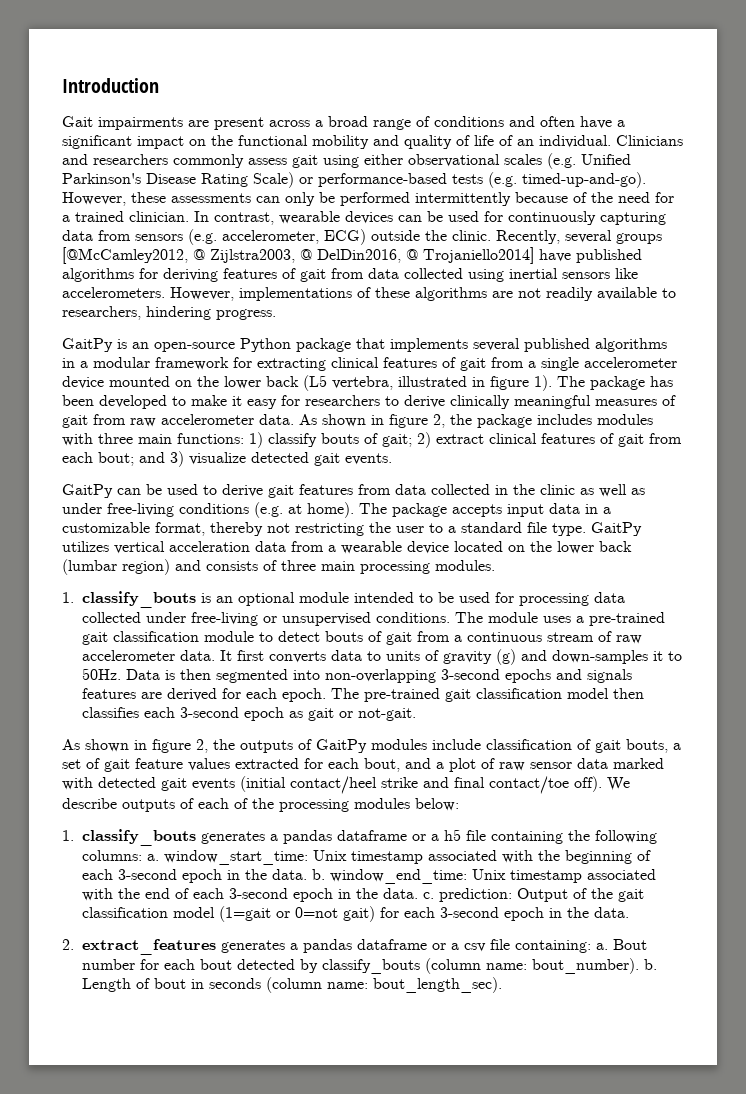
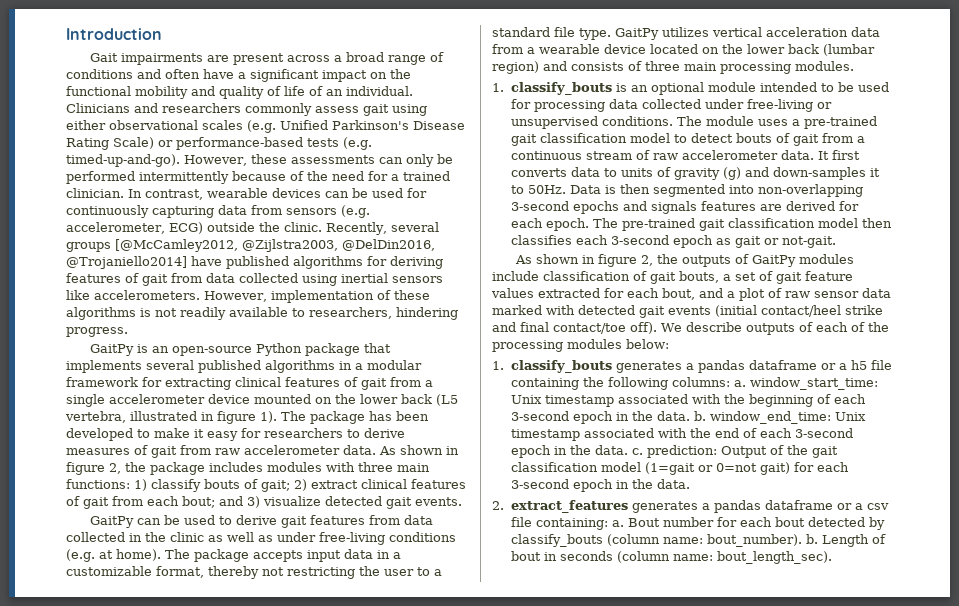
- Recently, several groups [@McCamley2012, @ Zijlstra2003, @ DelDin2016, @ Trojaniello2014] have published algorithms for deriving features of gait from data collected using inertial sensors like accelerometers.
+ Recently, several groups [@McCamley2012, @Zijlstra2003, @DelDin2016, @Trojaniello2014] have published algorithms for deriving features of gait from data collected using inertial sensors like accelerometers.
- However, implementations of these algorithms are not readily available to researchers, hindering progress.
+ However, implementation of these algorithms is not readily available to researchers, hindering progress.
- The package has been developed to make it easy for researchers to derive clinically meaningful measures of gait from raw accelerometer data.
+ The package has been developed to make it easy for researchers to derive measures of gait from raw accelerometer data.
- The module uses a pre-trained gait classification module to detect bouts of gait from a continuous stream of raw accelerometer data.
+ The module uses a pre-trained gait classification model to detect bouts of gait from a continuous stream of raw accelerometer data.

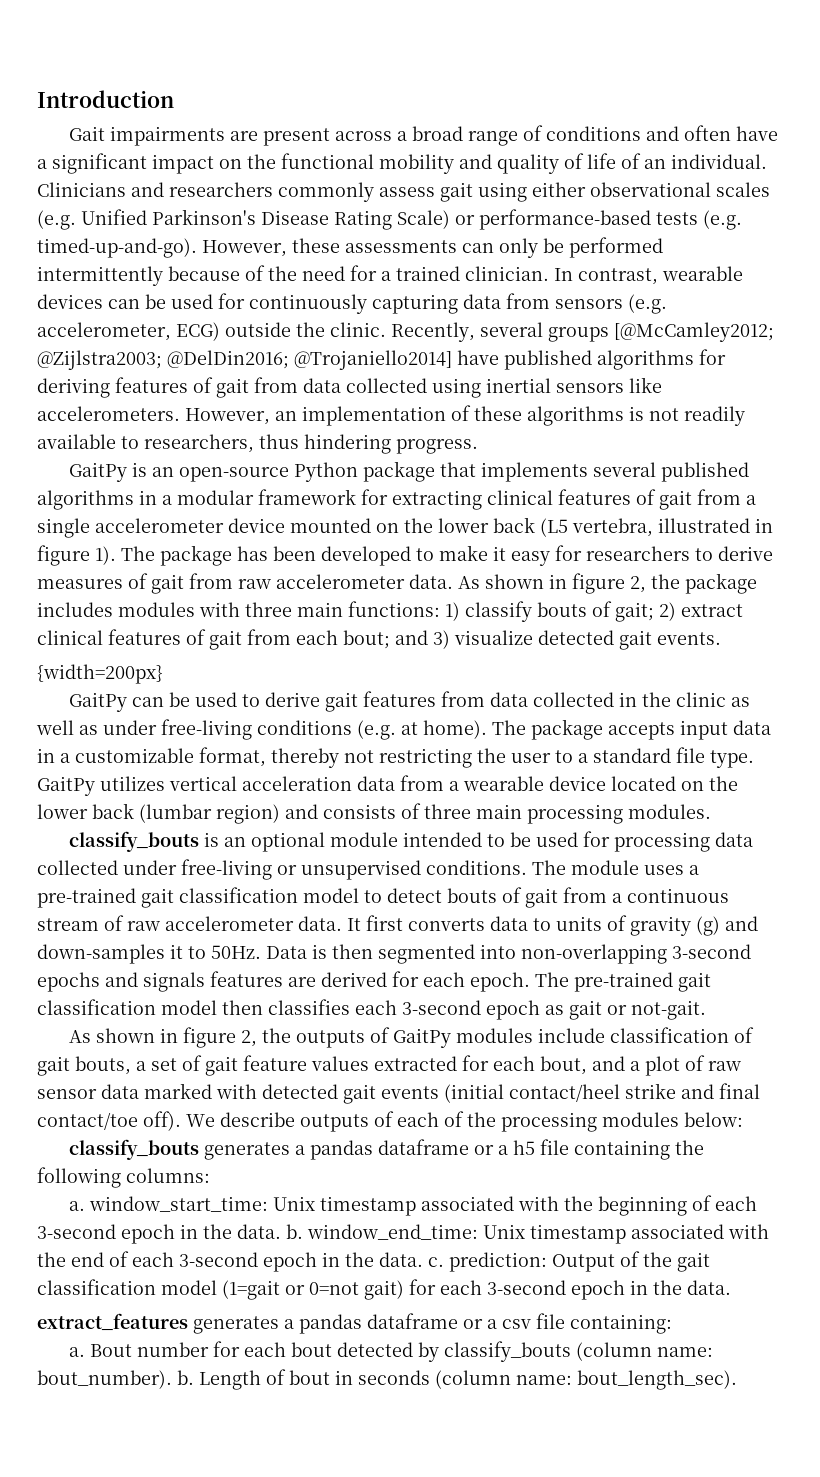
- Recently, several groups [@McCamley2012, @Zijlstra2003, @DelDin2016, @Trojaniello2014] have published algorithms for deriving features of gait from data collected using inertial sensors like accelerometers.
+ Recently, several groups [@McCamley2012; @Zijlstra2003; @DelDin2016; @Trojaniello2014] have published algorithms for deriving features of gait from data collected using inertial sensors like accelerometers.
- However, implementation of these algorithms is not readily available to researchers, hindering progress.
+ However, an implementation of these algorithms is not readily available to researchers, thus hindering progress.
+ {width=200px}
- 1. classify_bouts is an optional module intended to be used for processing data collected under free-living or unsupervised conditions.
+ classify_bouts is an optional module intended to be used for processing data collected under free-living or unsupervised conditions.
- 1. classify_bouts generates a pandas dataframe or a h5 file containing the following columns: a. window_start_time:
+ classify_bouts generates a pandas dataframe or a h5 file containing the following columns:
+ a. window_start_time:
- 2. extract_features generates a pandas dataframe or a csv file containing: a.
+ extract_features generates a pandas dataframe or a csv file containing:
+ a.

